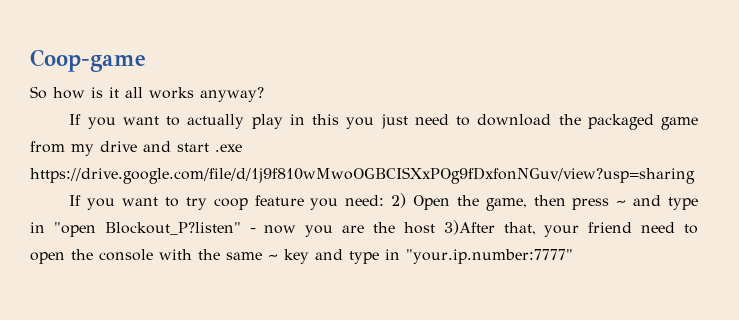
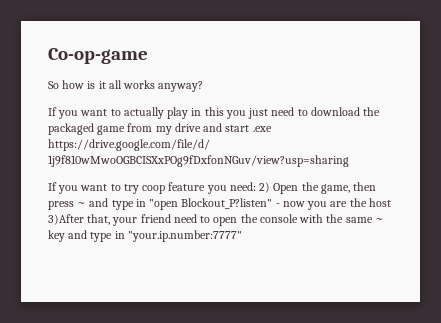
- Coop-game
+ Co-op-game

